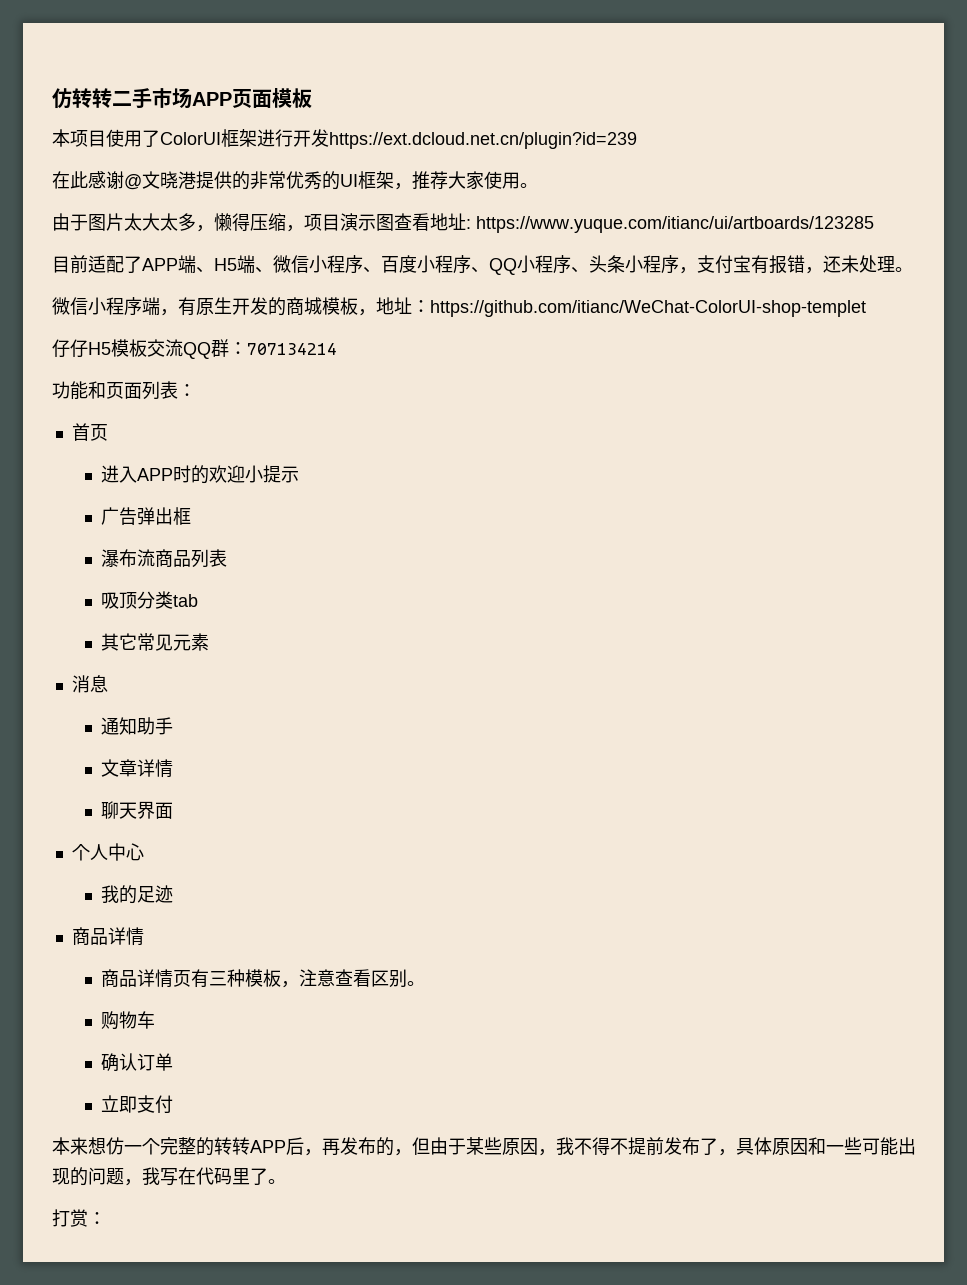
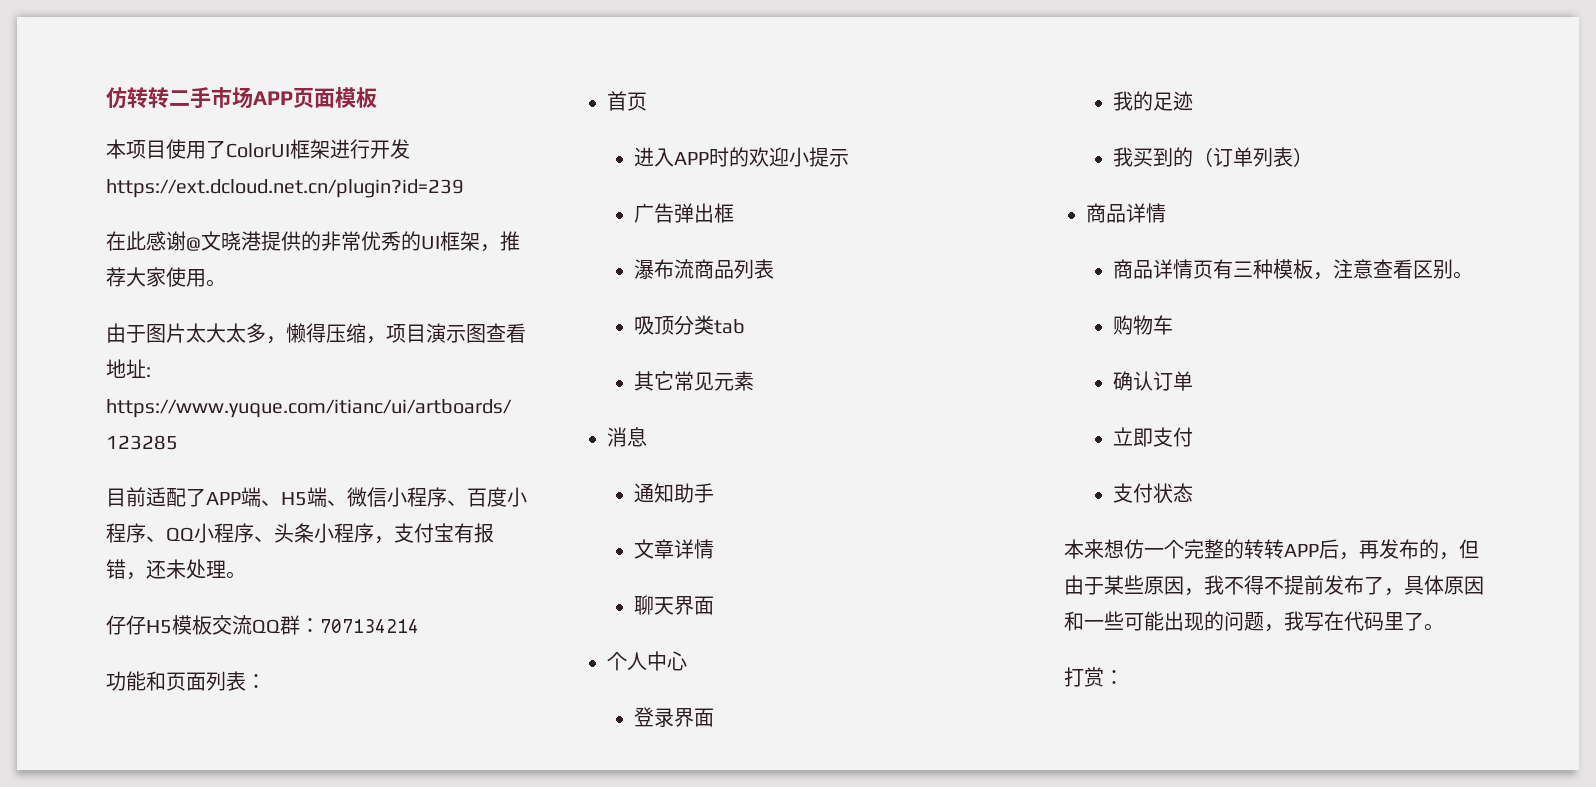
- 微信小程序端，有原生开发的商城模板，地址：https://github.com/itianc/WeChat-ColorUI-shop-templet
+ 登录界面
+ 我买到的（订单列表）
+ 支付状态

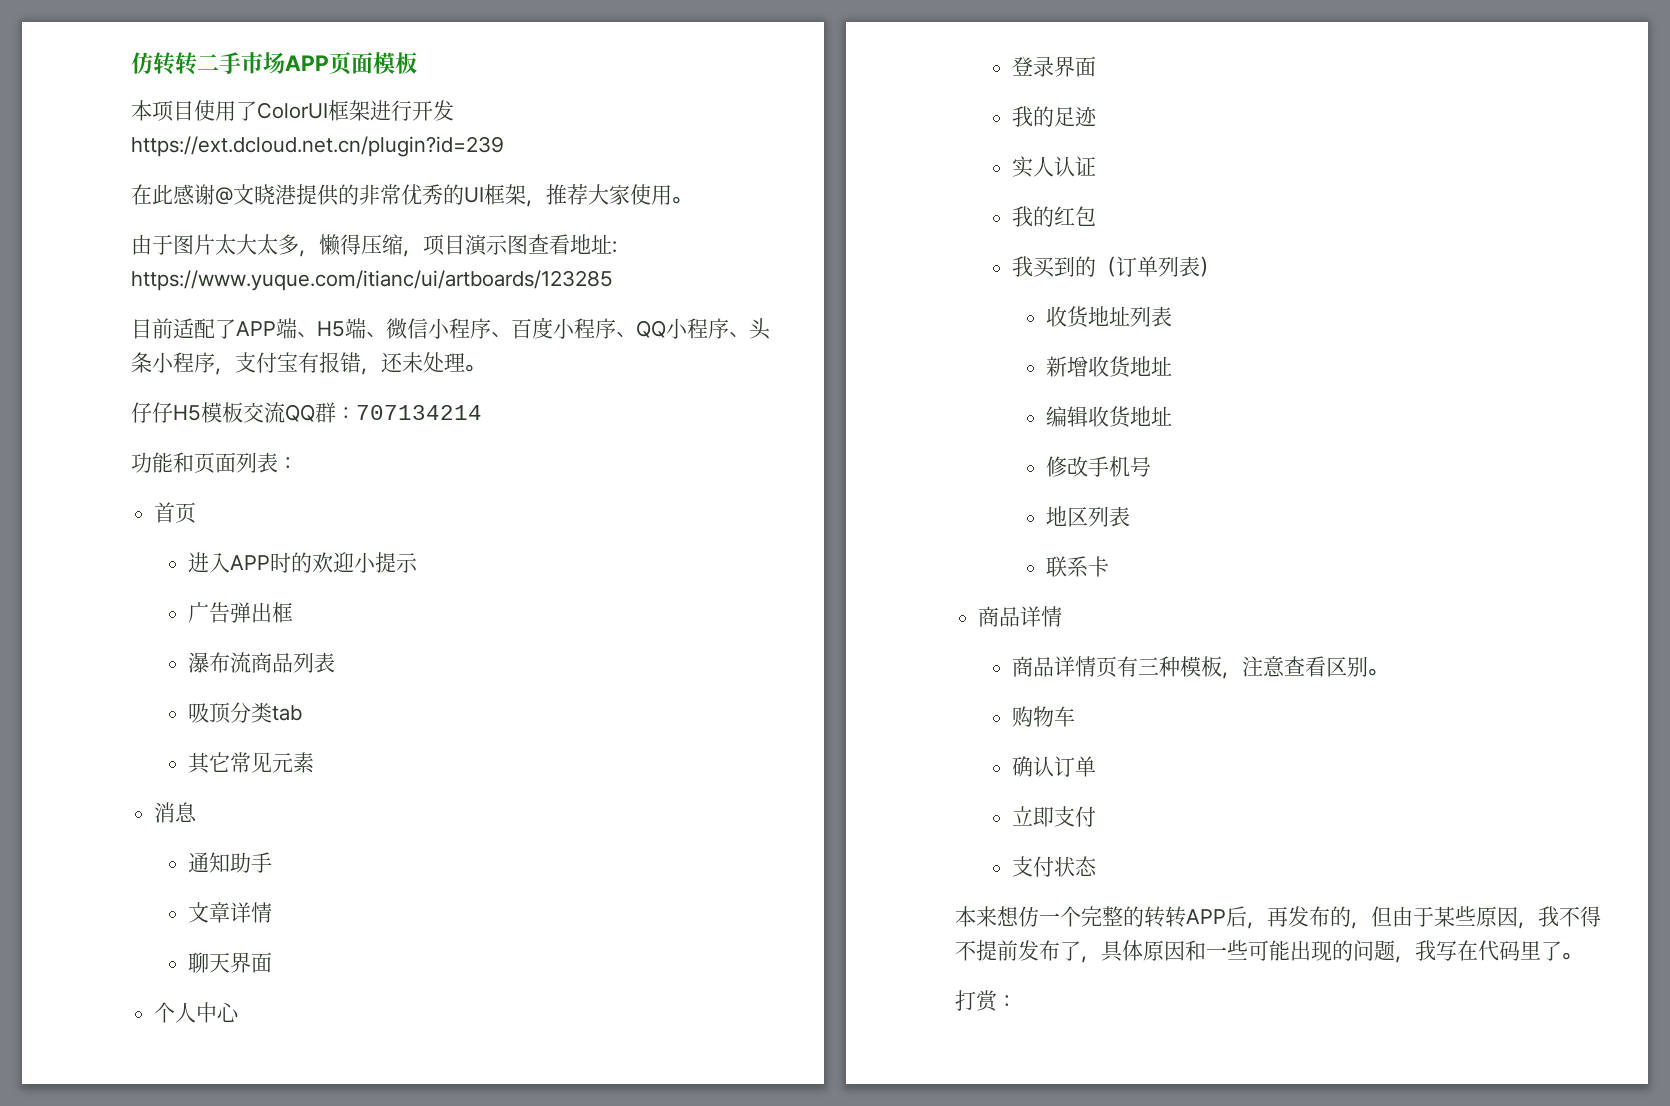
+ 实人认证
+ 我的红包
+ 收货地址列表
+ 新增收货地址
+ 编辑收货地址
+ 修改手机号
+ 地区列表
+ 联系卡

